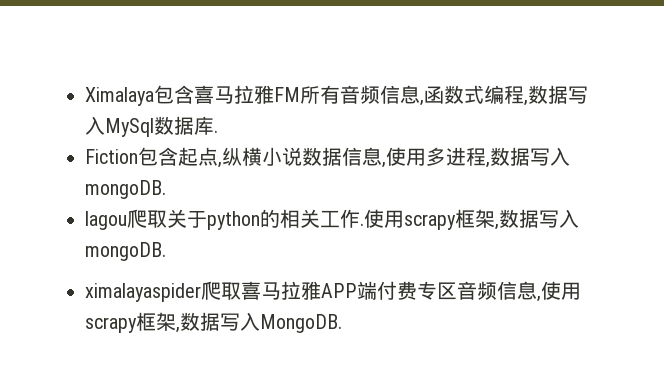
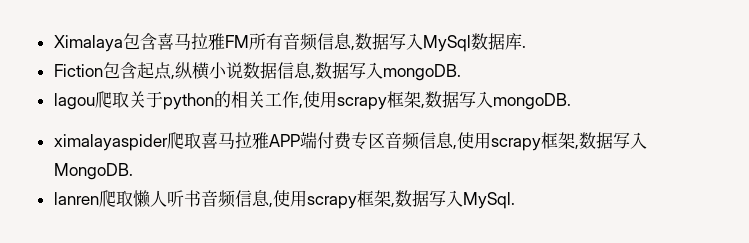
- Ximalaya包含喜马拉雅FM所有音频信息,函数式编程,数据写入MySql数据库.
+ Ximalaya包含喜马拉雅FM所有音频信息,数据写入MySql数据库.
- Fiction包含起点,纵横小说数据信息,使用多进程,数据写入mongoDB.
+ Fiction包含起点,纵横小说数据信息,数据写入mongoDB.
- lagou爬取关于python的相关工作.使用scrapy框架,数据写入mongoDB.
+ lagou爬取关于python的相关工作,使用scrapy框架,数据写入mongoDB.
+ lanren爬取懒人听书音频信息,使用scrapy框架,数据写入MySql.

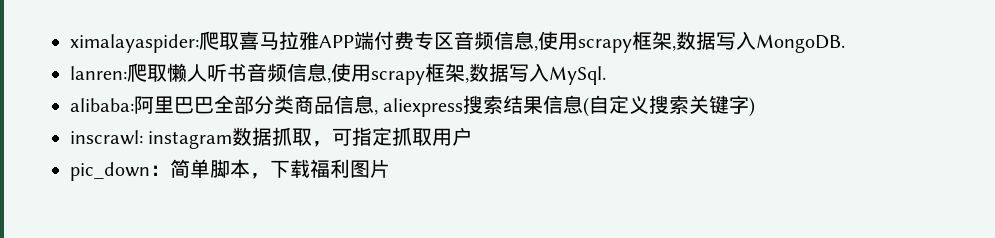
- Ximalaya包含喜马拉雅FM所有音频信息,数据写入MySql数据库.
- Fiction包含起点,纵横小说数据信息,数据写入mongoDB.
- lagou爬取关于python的相关工作,使用scrapy框架,数据写入mongoDB.
- ximalayaspider爬取喜马拉雅APP端付费专区音频信息,使用scrapy框架,数据写入MongoDB.
+ ximalayaspider:爬取喜马拉雅APP端付费专区音频信息,使用scrapy框架,数据写入MongoDB.
- lanren爬取懒人听书音频信息,使用scrapy框架,数据写入MySql.
+ lanren:爬取懒人听书音频信息,使用scrapy框架,数据写入MySql.
+ alibaba:阿里巴巴全部分类商品信息, aliexpress搜索结果信息(自定义搜索关键字)
+ inscrawl: instagram数据抓取，可指定抓取用户
+ pic_down：简单脚本，下载福利图片

